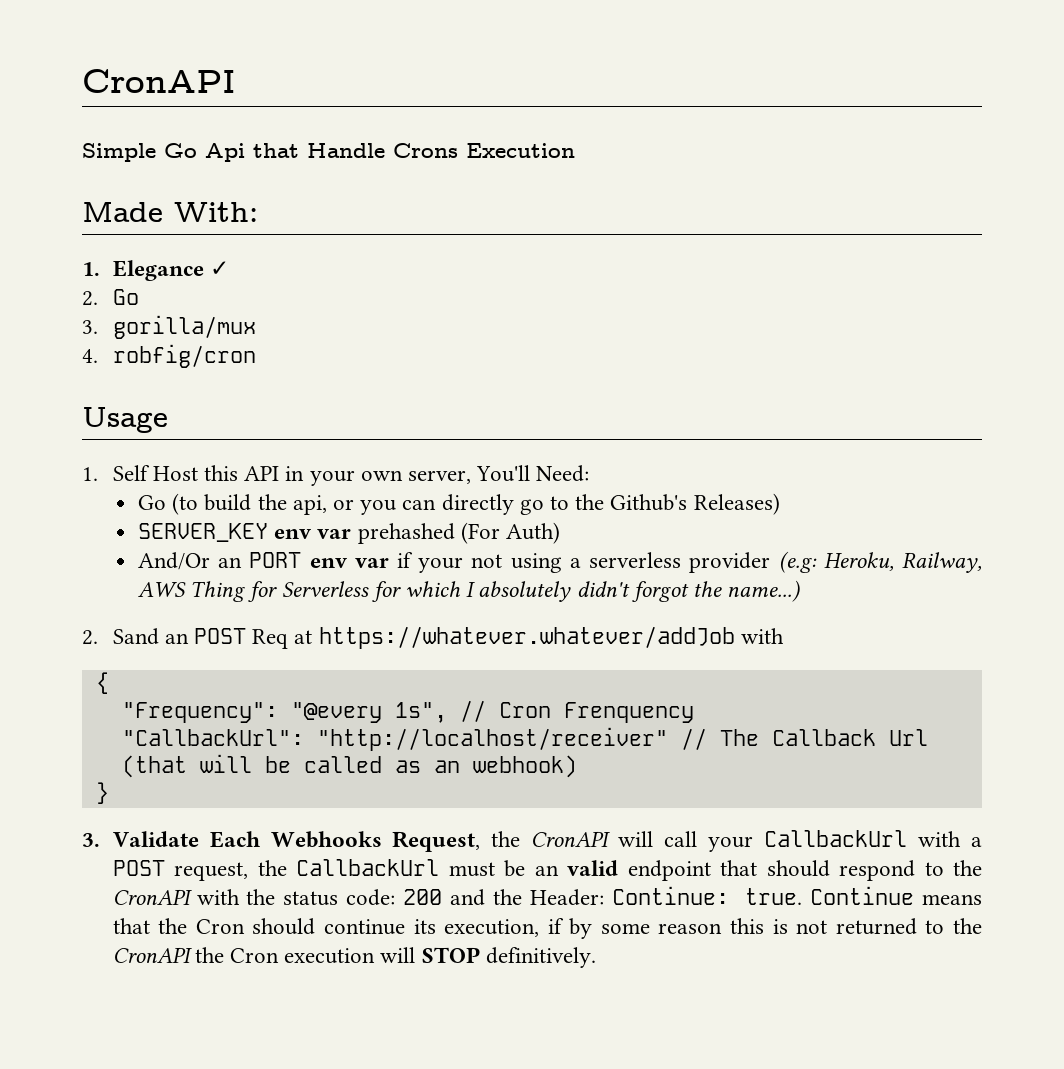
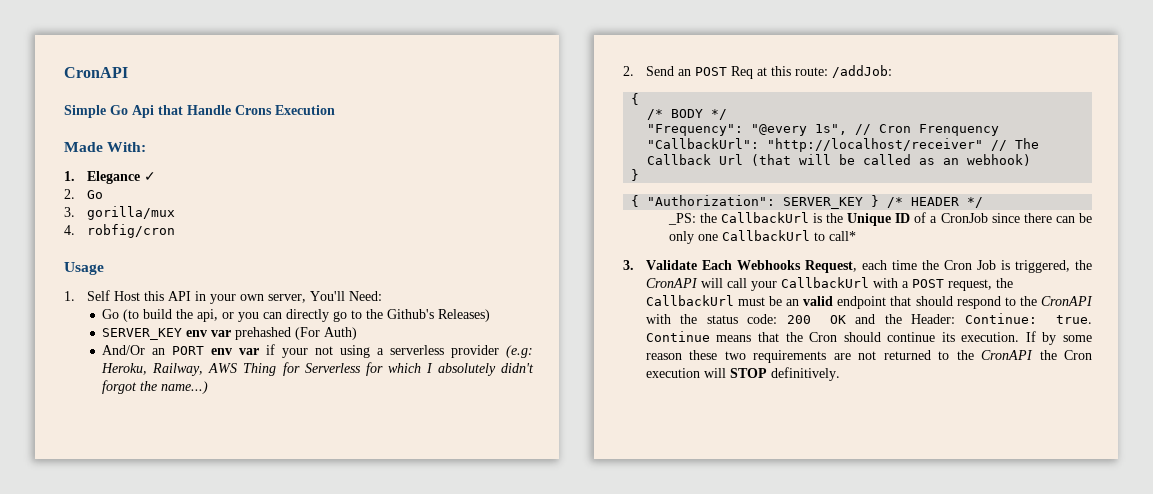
- 2. Sand an POST Req at https://whatever.whatever/addJob with
+ 2. Send an POST Req at this route: /addJob:
  {
+ /* BODY */
+ { "Authorization": SERVER_KEY } /* HEADER */
+ _PS: the CallbackUrl is the Unique ID of a CronJob since there can be only one CallbackUrl to call*
- 3. Validate Each Webhooks Request, the CronAPI will call your CallbackUrl with a POST request, the CallbackUrl must be an valid endpoint that should respond to the CronAPI with the status code: 200 and the Header: Continue: true.
+ 3. Validate Each Webhooks Request, each time the Cron Job is triggered, the CronAPI will call your CallbackUrl with a POST request, the CallbackUrl must be an valid endpoint that should respond to the CronAPI with the status code: 200 OK and the Header: Continue: true.
- Continue means that the Cron should continue its execution, if by some reason this is not returned to the CronAPI the Cron execution will STOP definitively.
+ Continue means that the Cron should continue its execution. If by some reason these two requirements are not returned to the CronAPI the Cron execution will STOP definitively.

